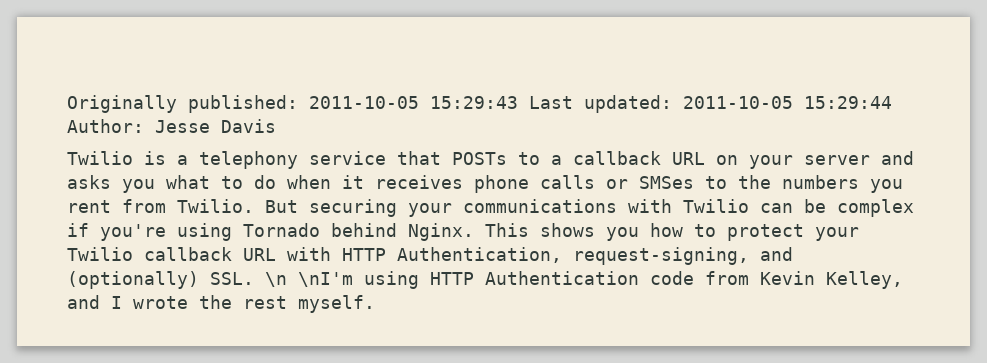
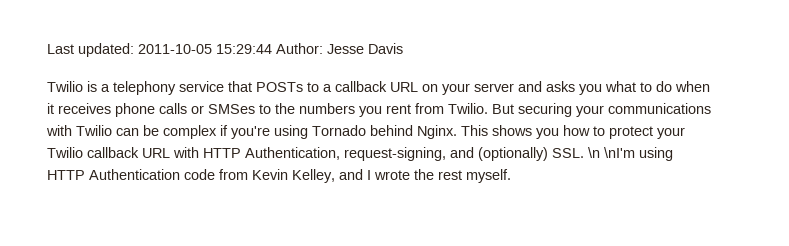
- Originally published: 2011-10-05 15:29:43 Last updated: 2011-10-05 15:29:44 Author: Jesse Davis
+ Last updated: 2011-10-05 15:29:44 Author: Jesse Davis

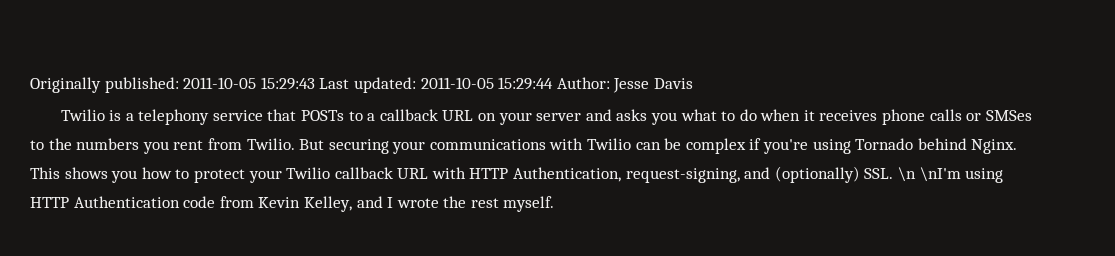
- Last updated: 2011-10-05 15:29:44 Author: Jesse Davis
+ Originally published: 2011-10-05 15:29:43 Last updated: 2011-10-05 15:29:44 Author: Jesse Davis

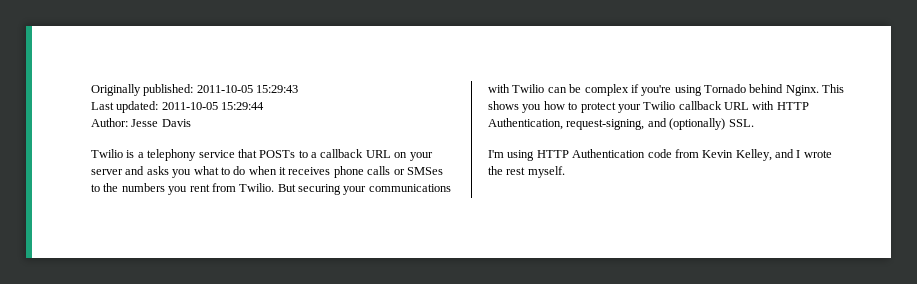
- Originally published: 2011-10-05 15:29:43 Last updated: 2011-10-05 15:29:44 Author: Jesse Davis
+ Originally published: 2011-10-05 15:29:43
+ Last updated: 2011-10-05 15:29:44
+ Author: Jesse Davis
- This shows you how to protect your Twilio callback URL with HTTP Authentication, request-signing, and (optionally) SSL. \n \nI'm using HTTP Authentication code from Kevin Kelley, and I wrote the rest myself.
+ This shows you how to protect your Twilio callback URL with HTTP Authentication, request-signing, and (optionally) SSL.
+ I'm using HTTP Authentication code from Kevin Kelley, and I wrote the rest myself.

